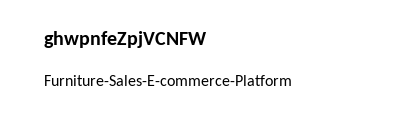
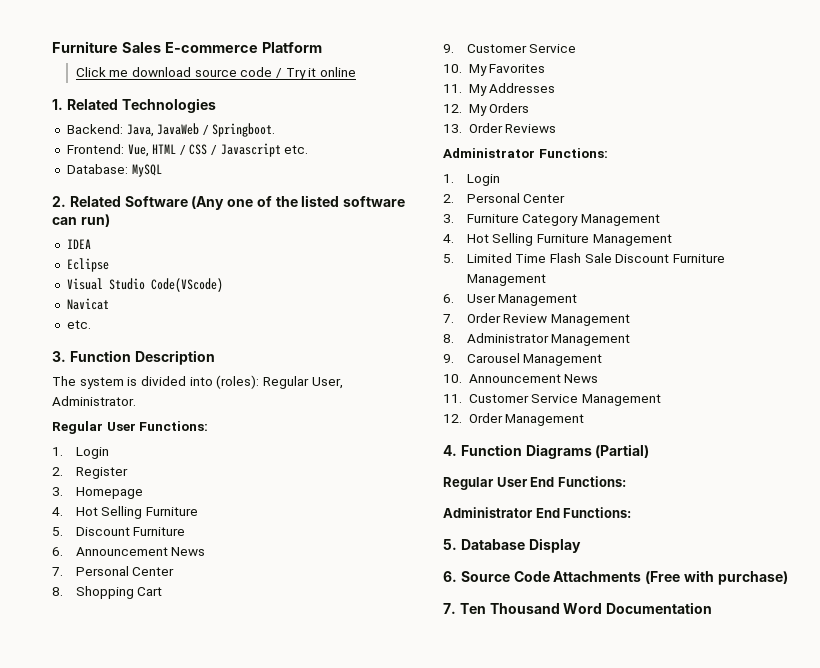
- ghwpnfeZpjVCNFW
- Furniture-Sales-E-commerce-Platform
+ Furniture Sales E-commerce Platform
+ Click me download source code / Try it online
+ 1. Related Technologies
+ Backend: Java, JavaWeb / Springboot.
+ Frontend: Vue, HTML / CSS / Javascript etc.
+ Database: MySQL
+ 2. Related Software (Any one of the listed software can run)
+ IDEA
+ Eclipse
+ Visual Studio Code(VScode)
+ Navicat
+ etc.
+ 3. Function Description
+ The system is divided into (roles): Regular User, Administrator.
+ Regular User Functions:
+ 1. Login
+ 2. Register
+ 3. Homepage
+ 4. Hot Selling Furniture
+ 5. Discount Furniture
+ 6. Announcement News
+ 7. Personal Center
+ 8. Shopping Cart
+ 9. Customer Service
+ 10. My Favorites
+ 11. My Addresses
+ 12. My Orders
+ 13. Order Reviews
+ Administrator Functions:
+ 1. Login
+ 2. Personal Center
+ 3. Furniture Category Management
+ 4. Hot Selling Furniture Management
+ 5. Limited Time Flash Sale Discount Furniture Management
+ 6. User Management
+ 7. Order Review Management
+ 8. Administrator Management
+ 9. Carousel Management
+ 10. Announcement News
+ 11. Customer Service Management
+ 12. Order Management
+ 4. Function Diagrams (Partial)
+ Regular User End Functions:
+ Administrator End Functions:
+ 5. Database Display
+ 6. Source Code Attachments (Free with purchase)
+ 7. Ten Thousand Word Documentation

